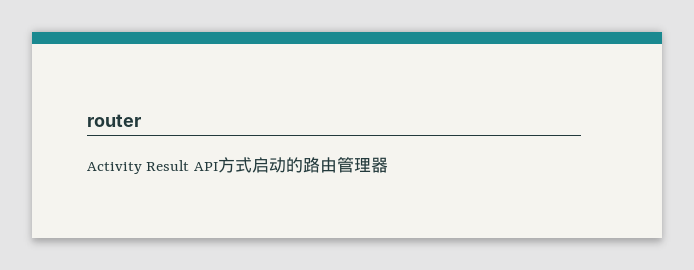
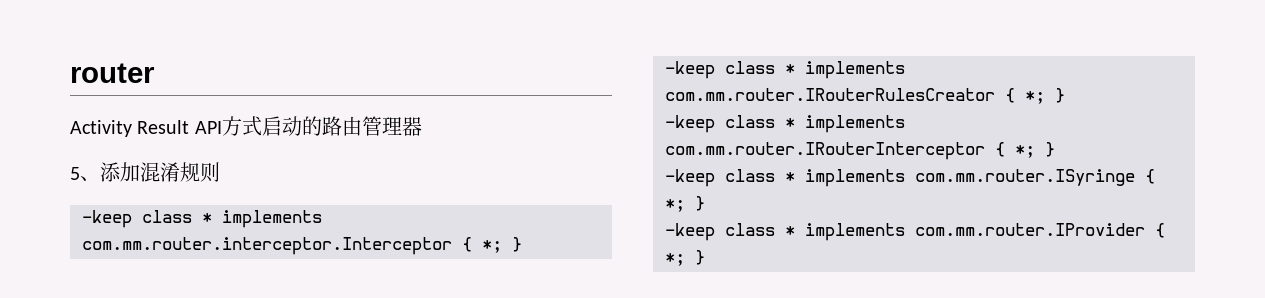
+ 5、添加混淆规则
+ -keep class * implements com.mm.router.interceptor.Interceptor { *; }
+ -keep class * implements com.mm.router.IRouterRulesCreator { *; }
+ -keep class * implements com.mm.router.IRouterInterceptor { *; }
+ -keep class * implements com.mm.router.ISyringe { *; }
+ -keep class * implements com.mm.router.IProvider { *; }

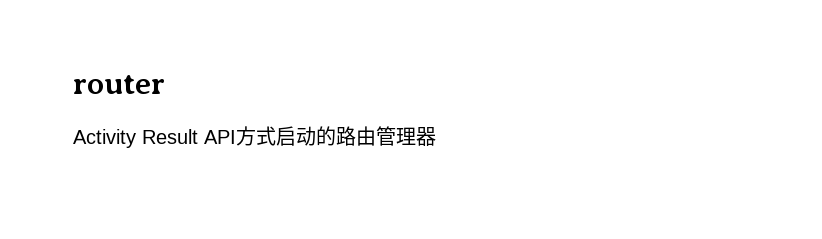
- 5、添加混淆规则
- -keep class * implements com.mm.router.interceptor.Interceptor { *; }
- -keep class * implements com.mm.router.IRouterRulesCreator { *; }
- -keep class * implements com.mm.router.IRouterInterceptor { *; }
- -keep class * implements com.mm.router.ISyringe { *; }
- -keep class * implements com.mm.router.IProvider { *; }

